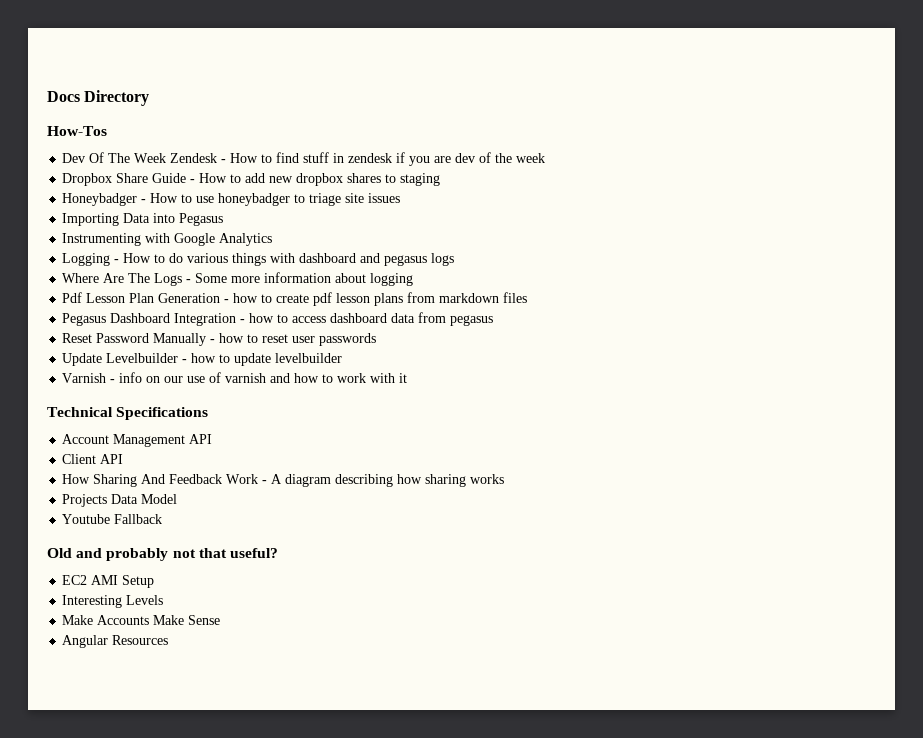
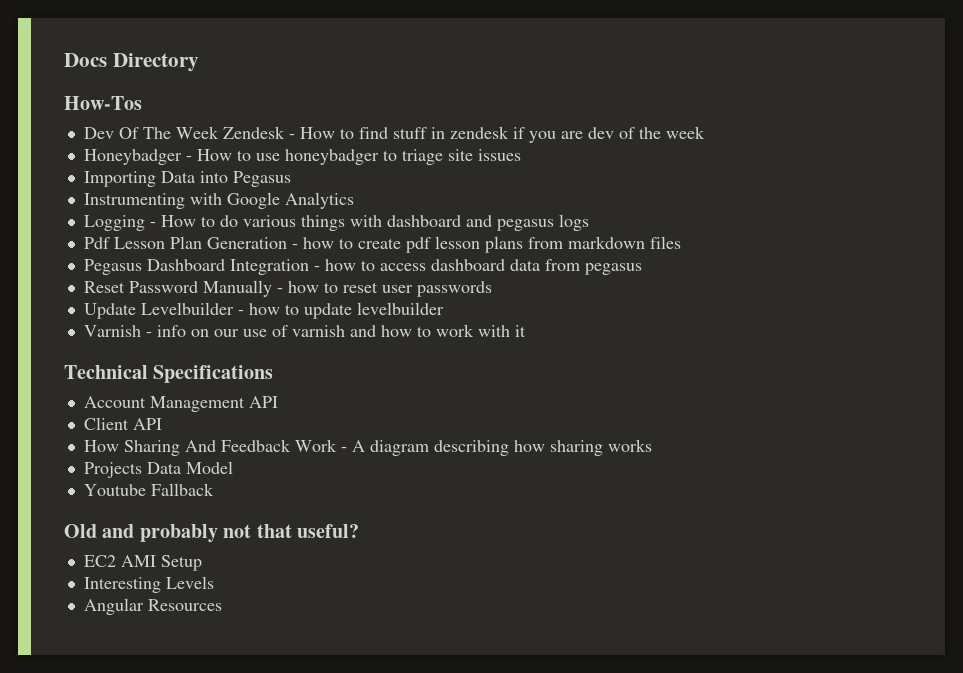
- Dropbox Share Guide - How to add new dropbox shares to staging
- Where Are The Logs - Some more information about logging
- Make Accounts Make Sense

